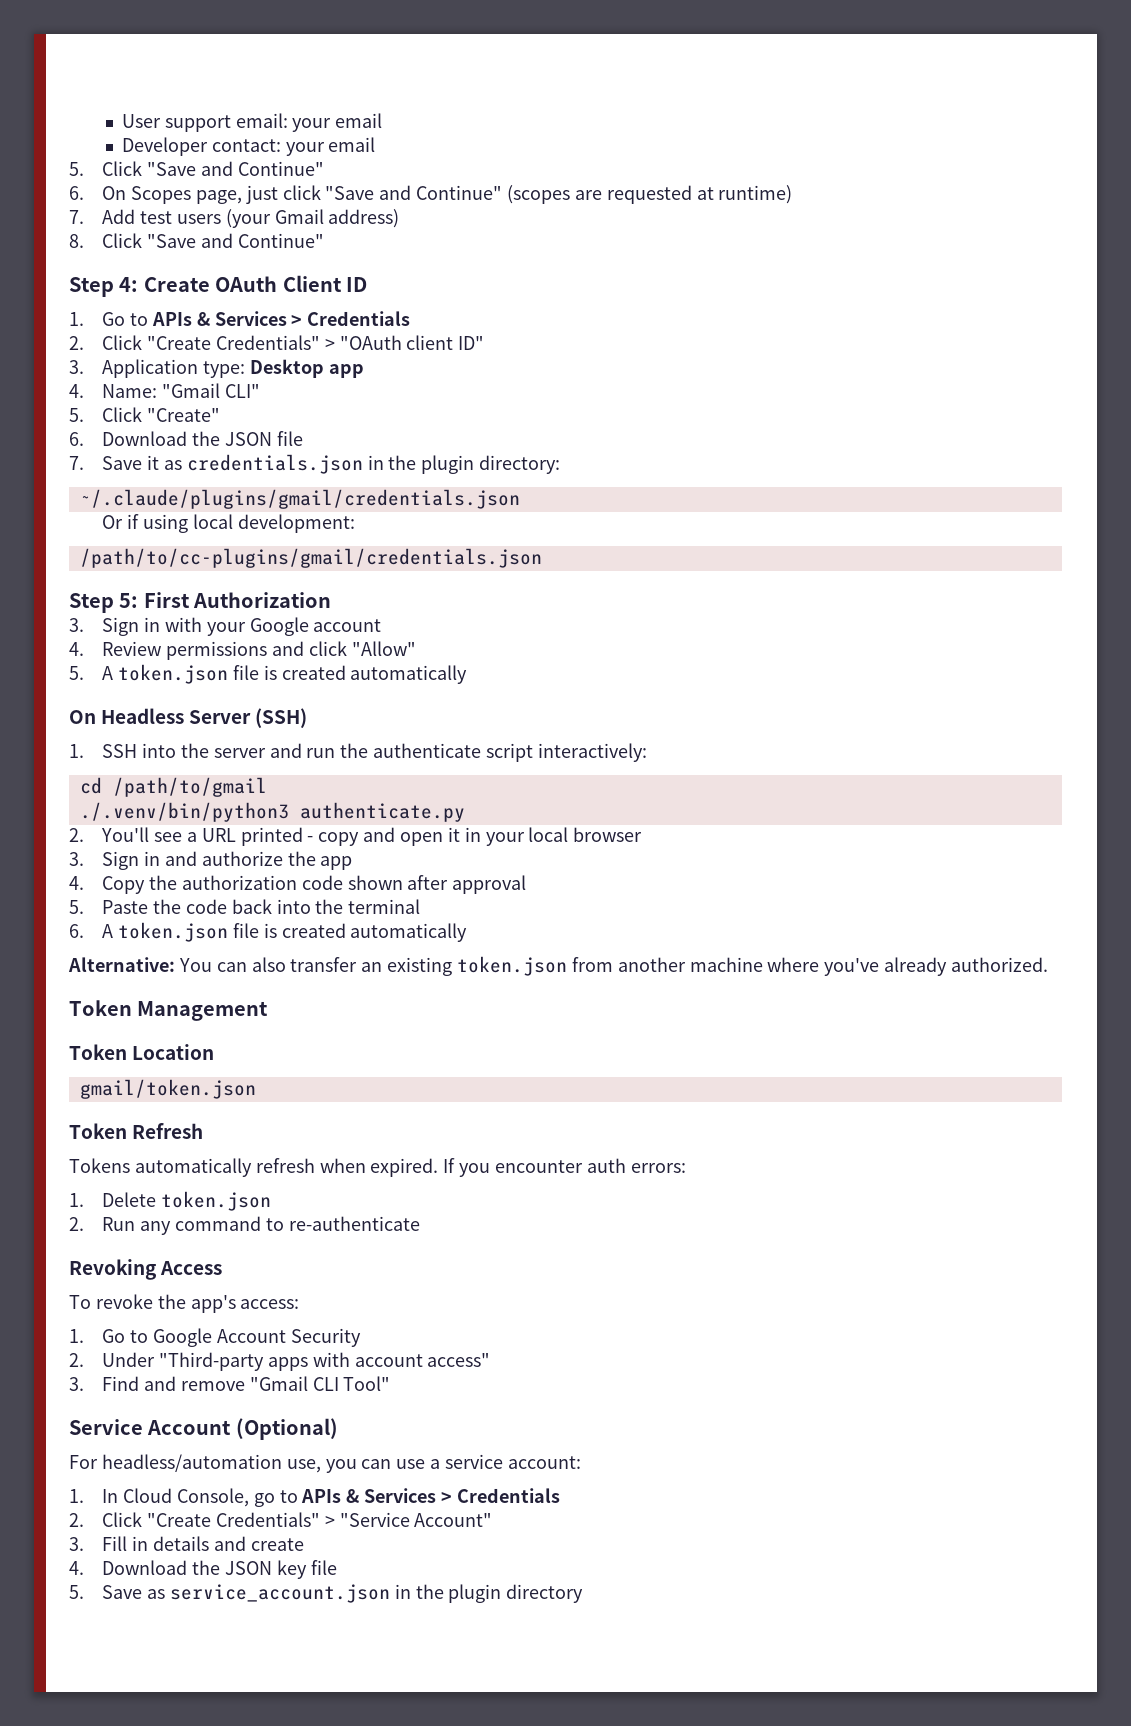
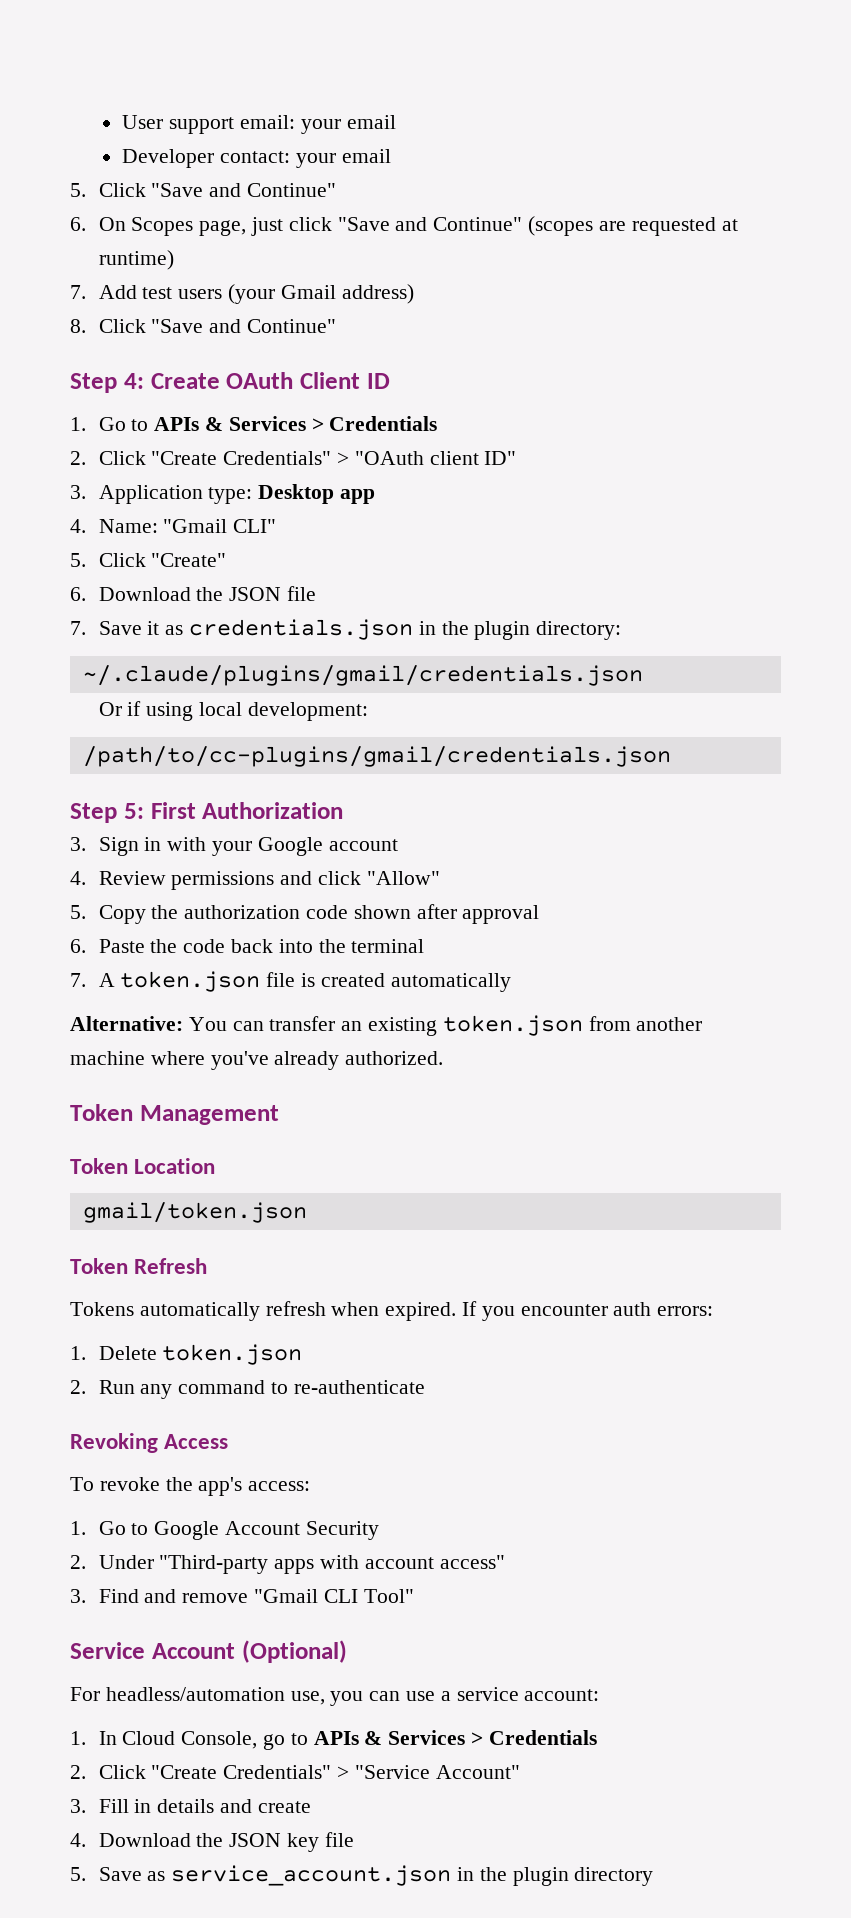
- 5. A token.json file is created automatically
- On Headless Server (SSH)
- 1. SSH into the server and run the authenticate script interactively:
- cd /path/to/gmail
- ./.venv/bin/python3 authenticate.py
- 2. You'll see a URL printed - copy and open it in your local browser
- 3. Sign in and authorize the app
- 4. Copy the authorization code shown after approval
+ 5. Copy the authorization code shown after approval
- 5. Paste the code back into the terminal
+ 6. Paste the code back into the terminal
- 6. A token.json file is created automatically
+ 7. A token.json file is created automatically
- Alternative: You can also transfer an existing token.json from another machine where you've already authorized.
+ Alternative: You can transfer an existing token.json from another machine where you've already authorized.

